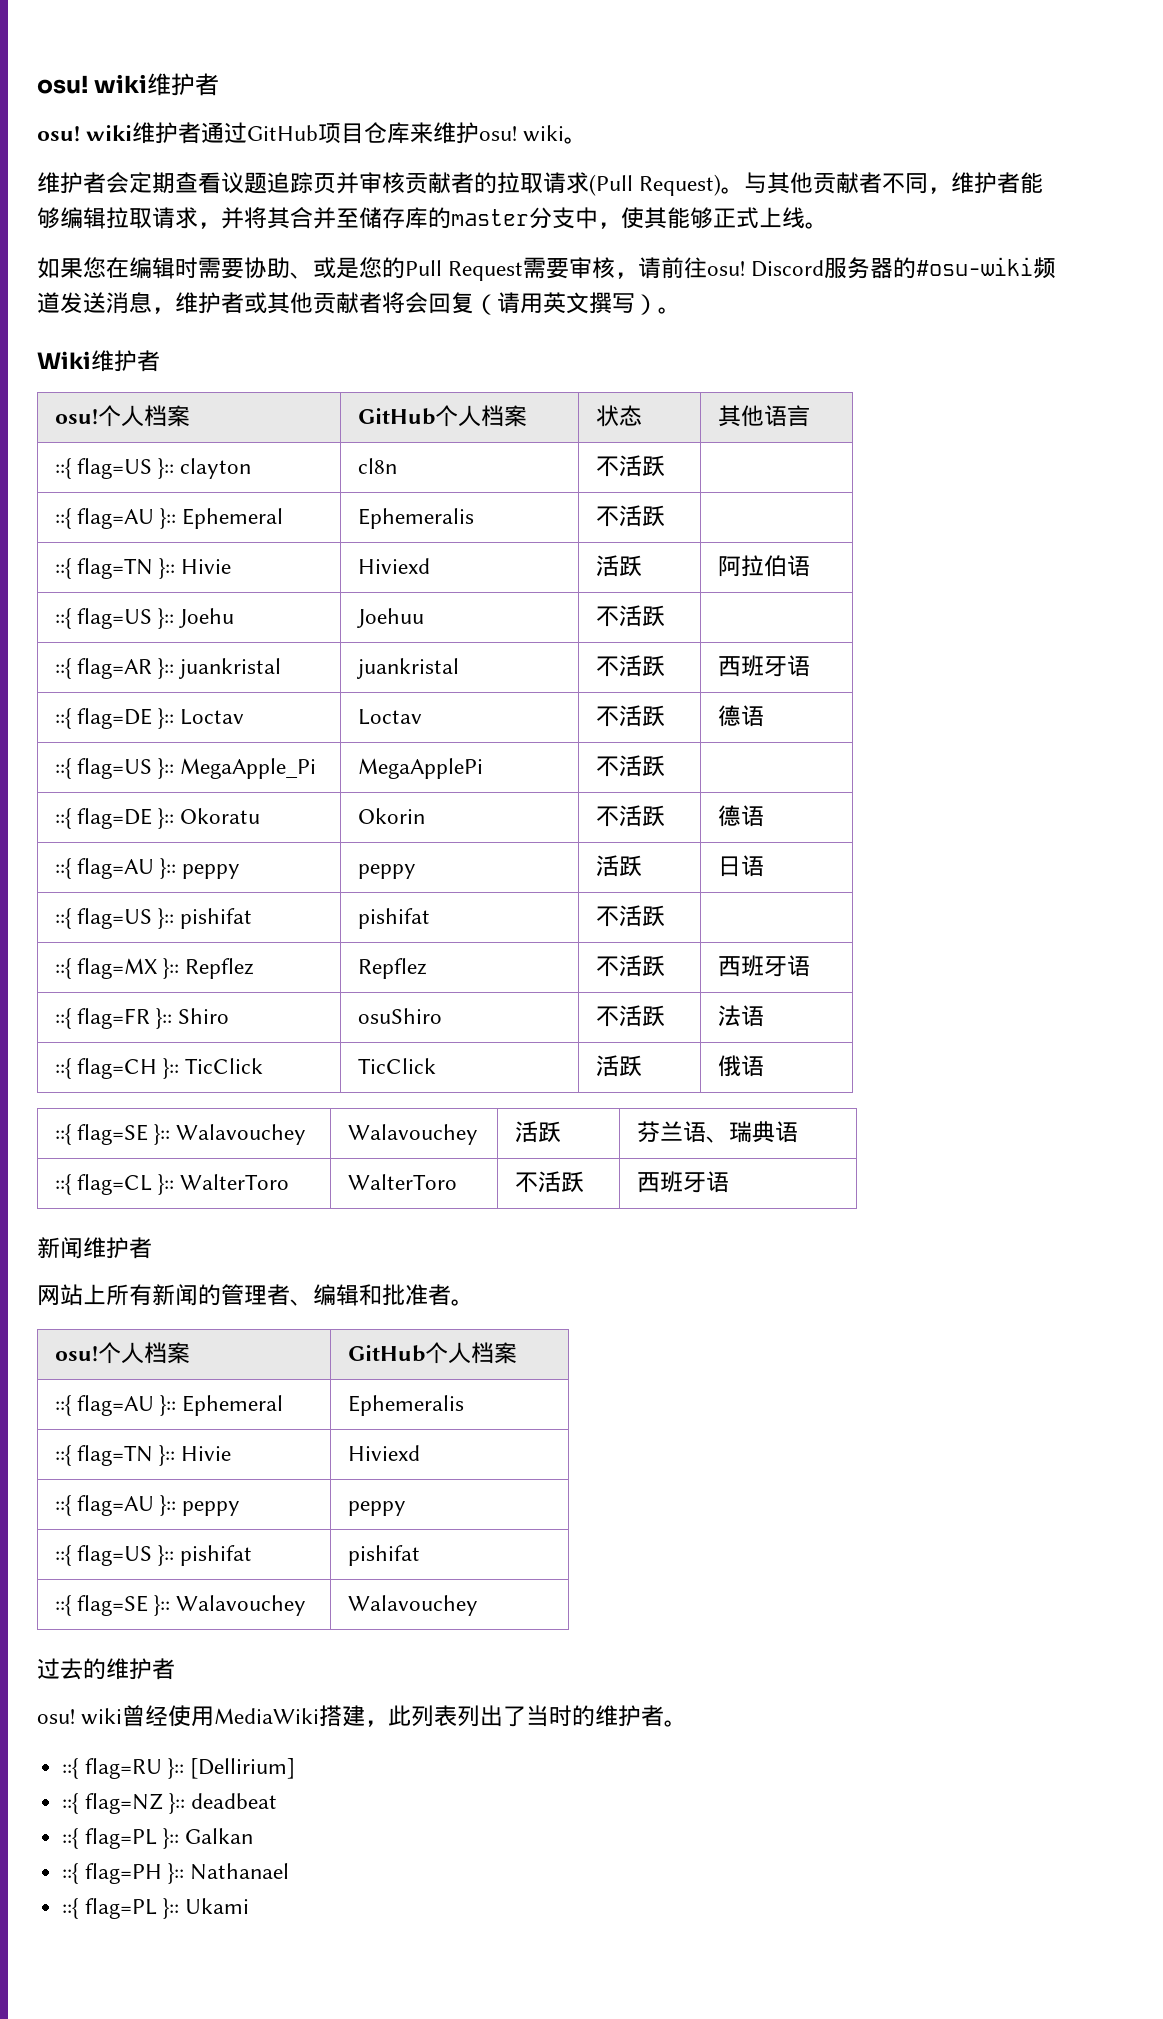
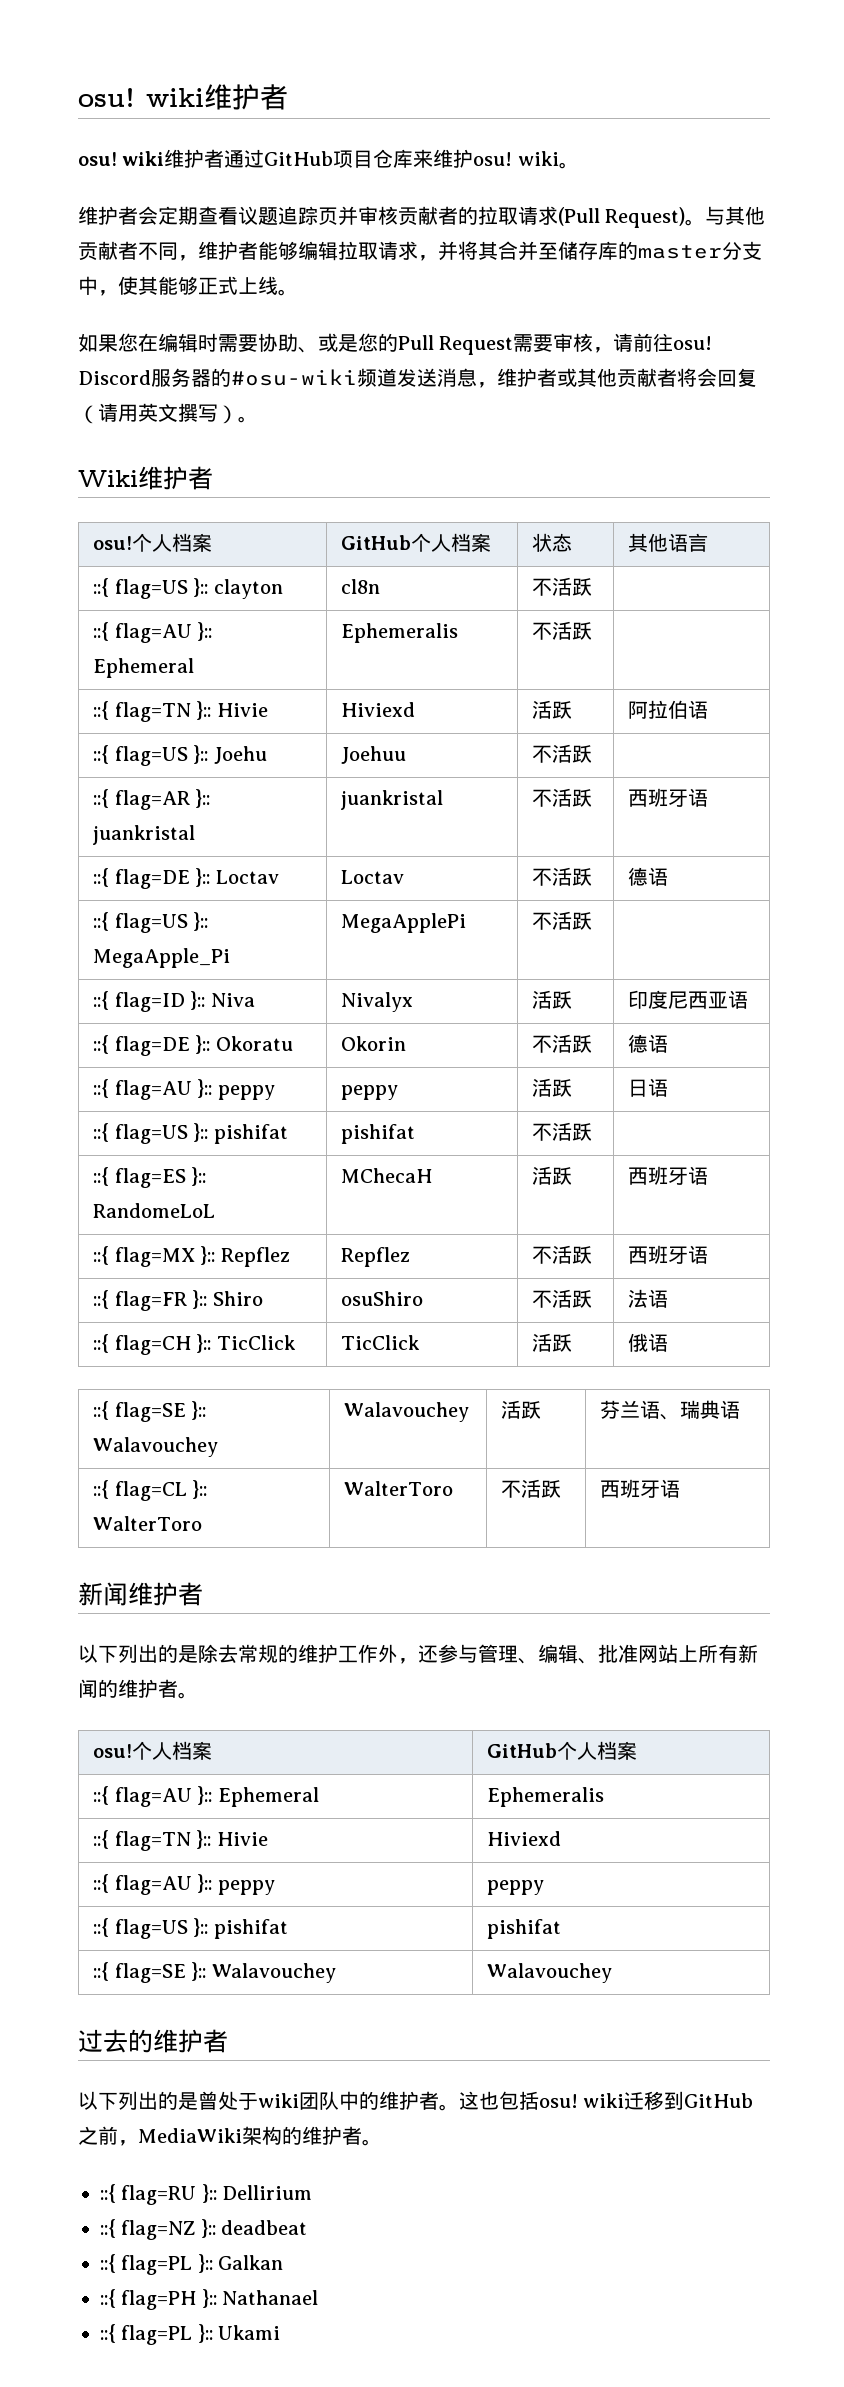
+ ::{ flag=ID }:: Niva | Nivalyx | 活跃 | 印度尼西亚语
+ ::{ flag=ES }:: RandomeLoL | MChecaH | 活跃 | 西班牙语
- 网站上所有新闻的管理者、编辑和批准者。
+ 以下列出的是除去常规的维护工作外，还参与管理、编辑、批准网站上所有新闻的维护者。
- osu! wiki曾经使用MediaWiki搭建，此列表列出了当时的维护者。
+ 以下列出的是曾处于wiki团队中的维护者。这也包括osu! wiki迁移到GitHub之前，MediaWiki架构的维护者。
- ::{ flag=RU }:: [Dellirium]
+ ::{ flag=RU }:: Dellirium

